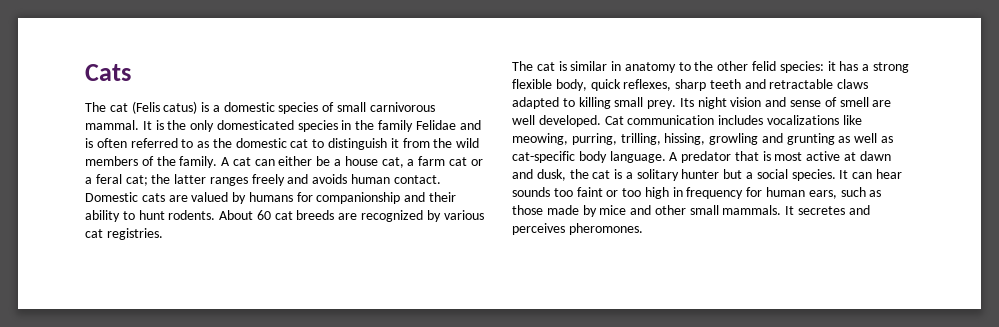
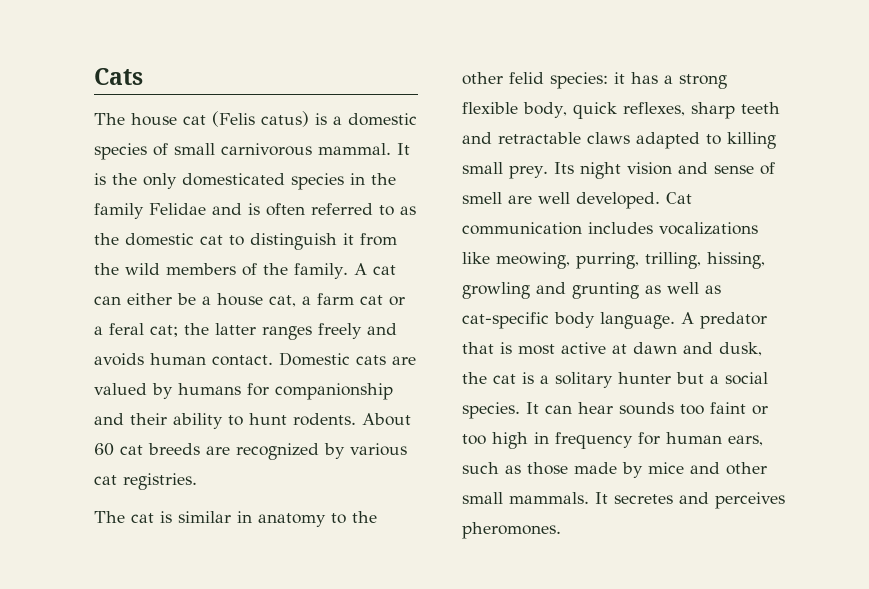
- The cat (Felis catus) is a domestic species of small carnivorous mammal.
+ The house cat (Felis catus) is a domestic species of small carnivorous mammal.

